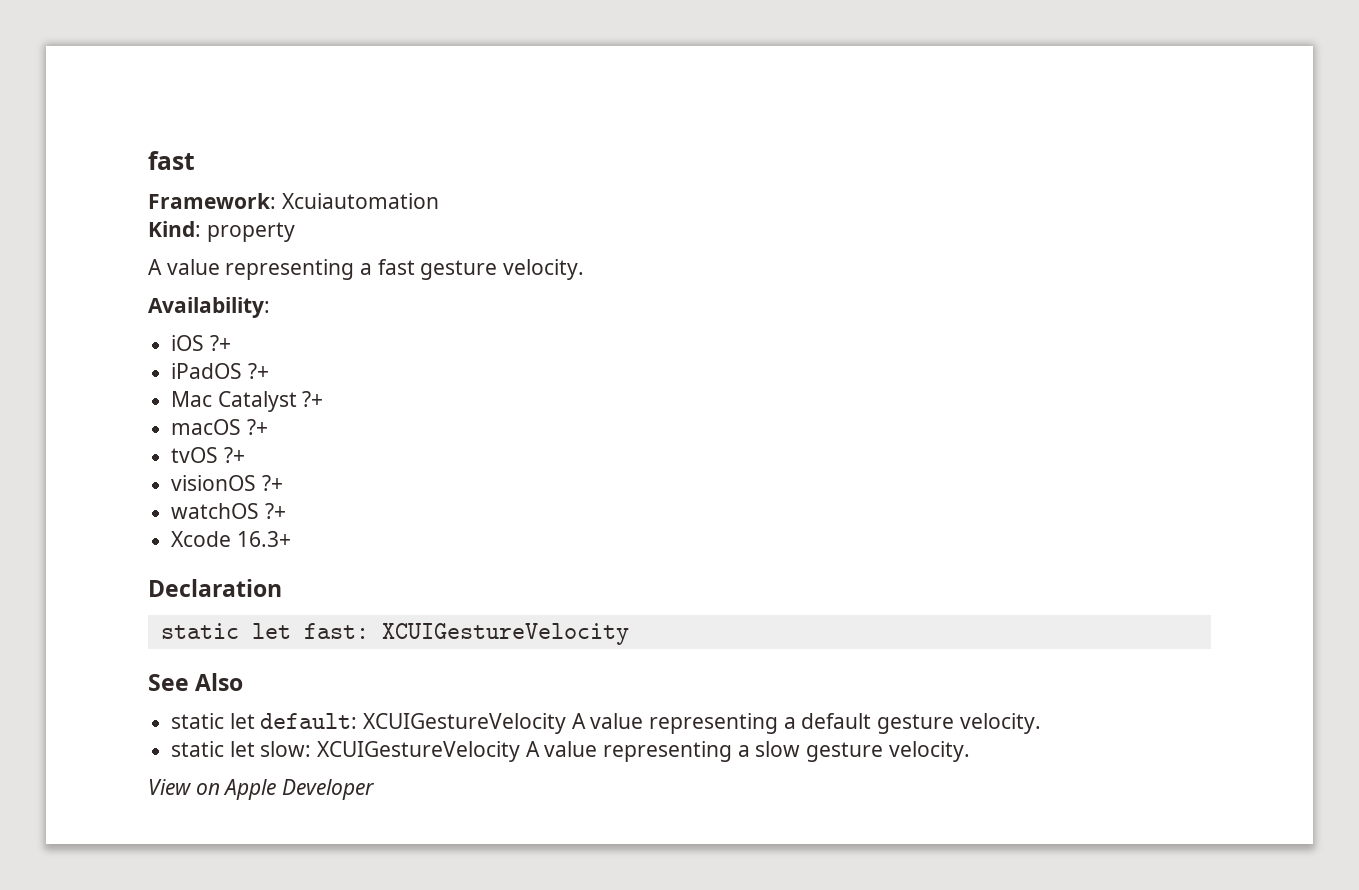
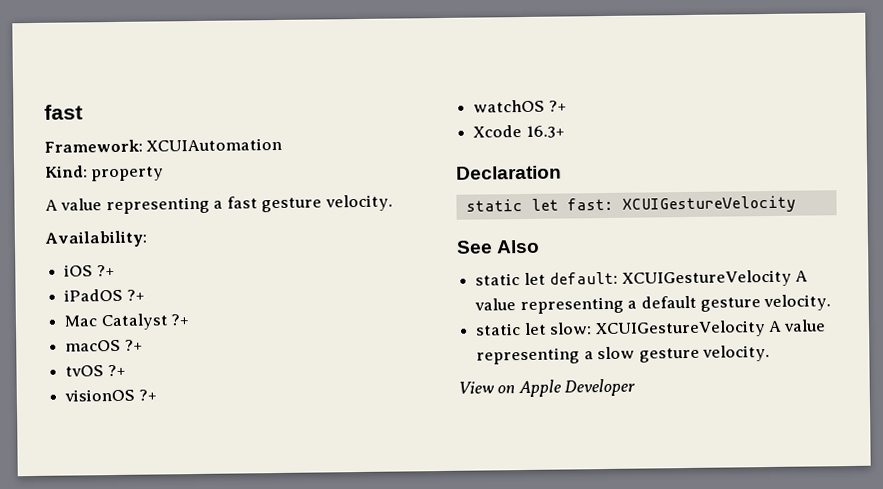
- Framework: Xcuiautomation
+ Framework: XCUIAutomation

